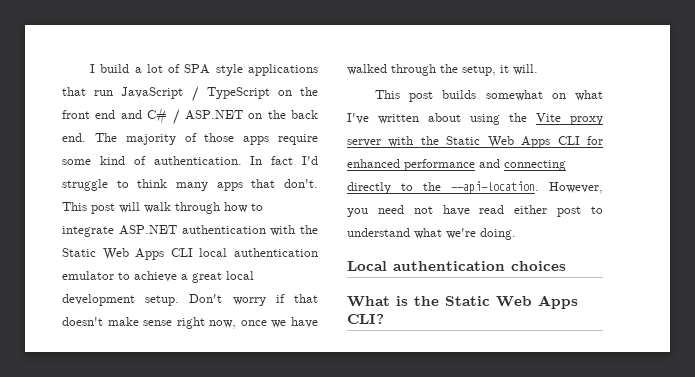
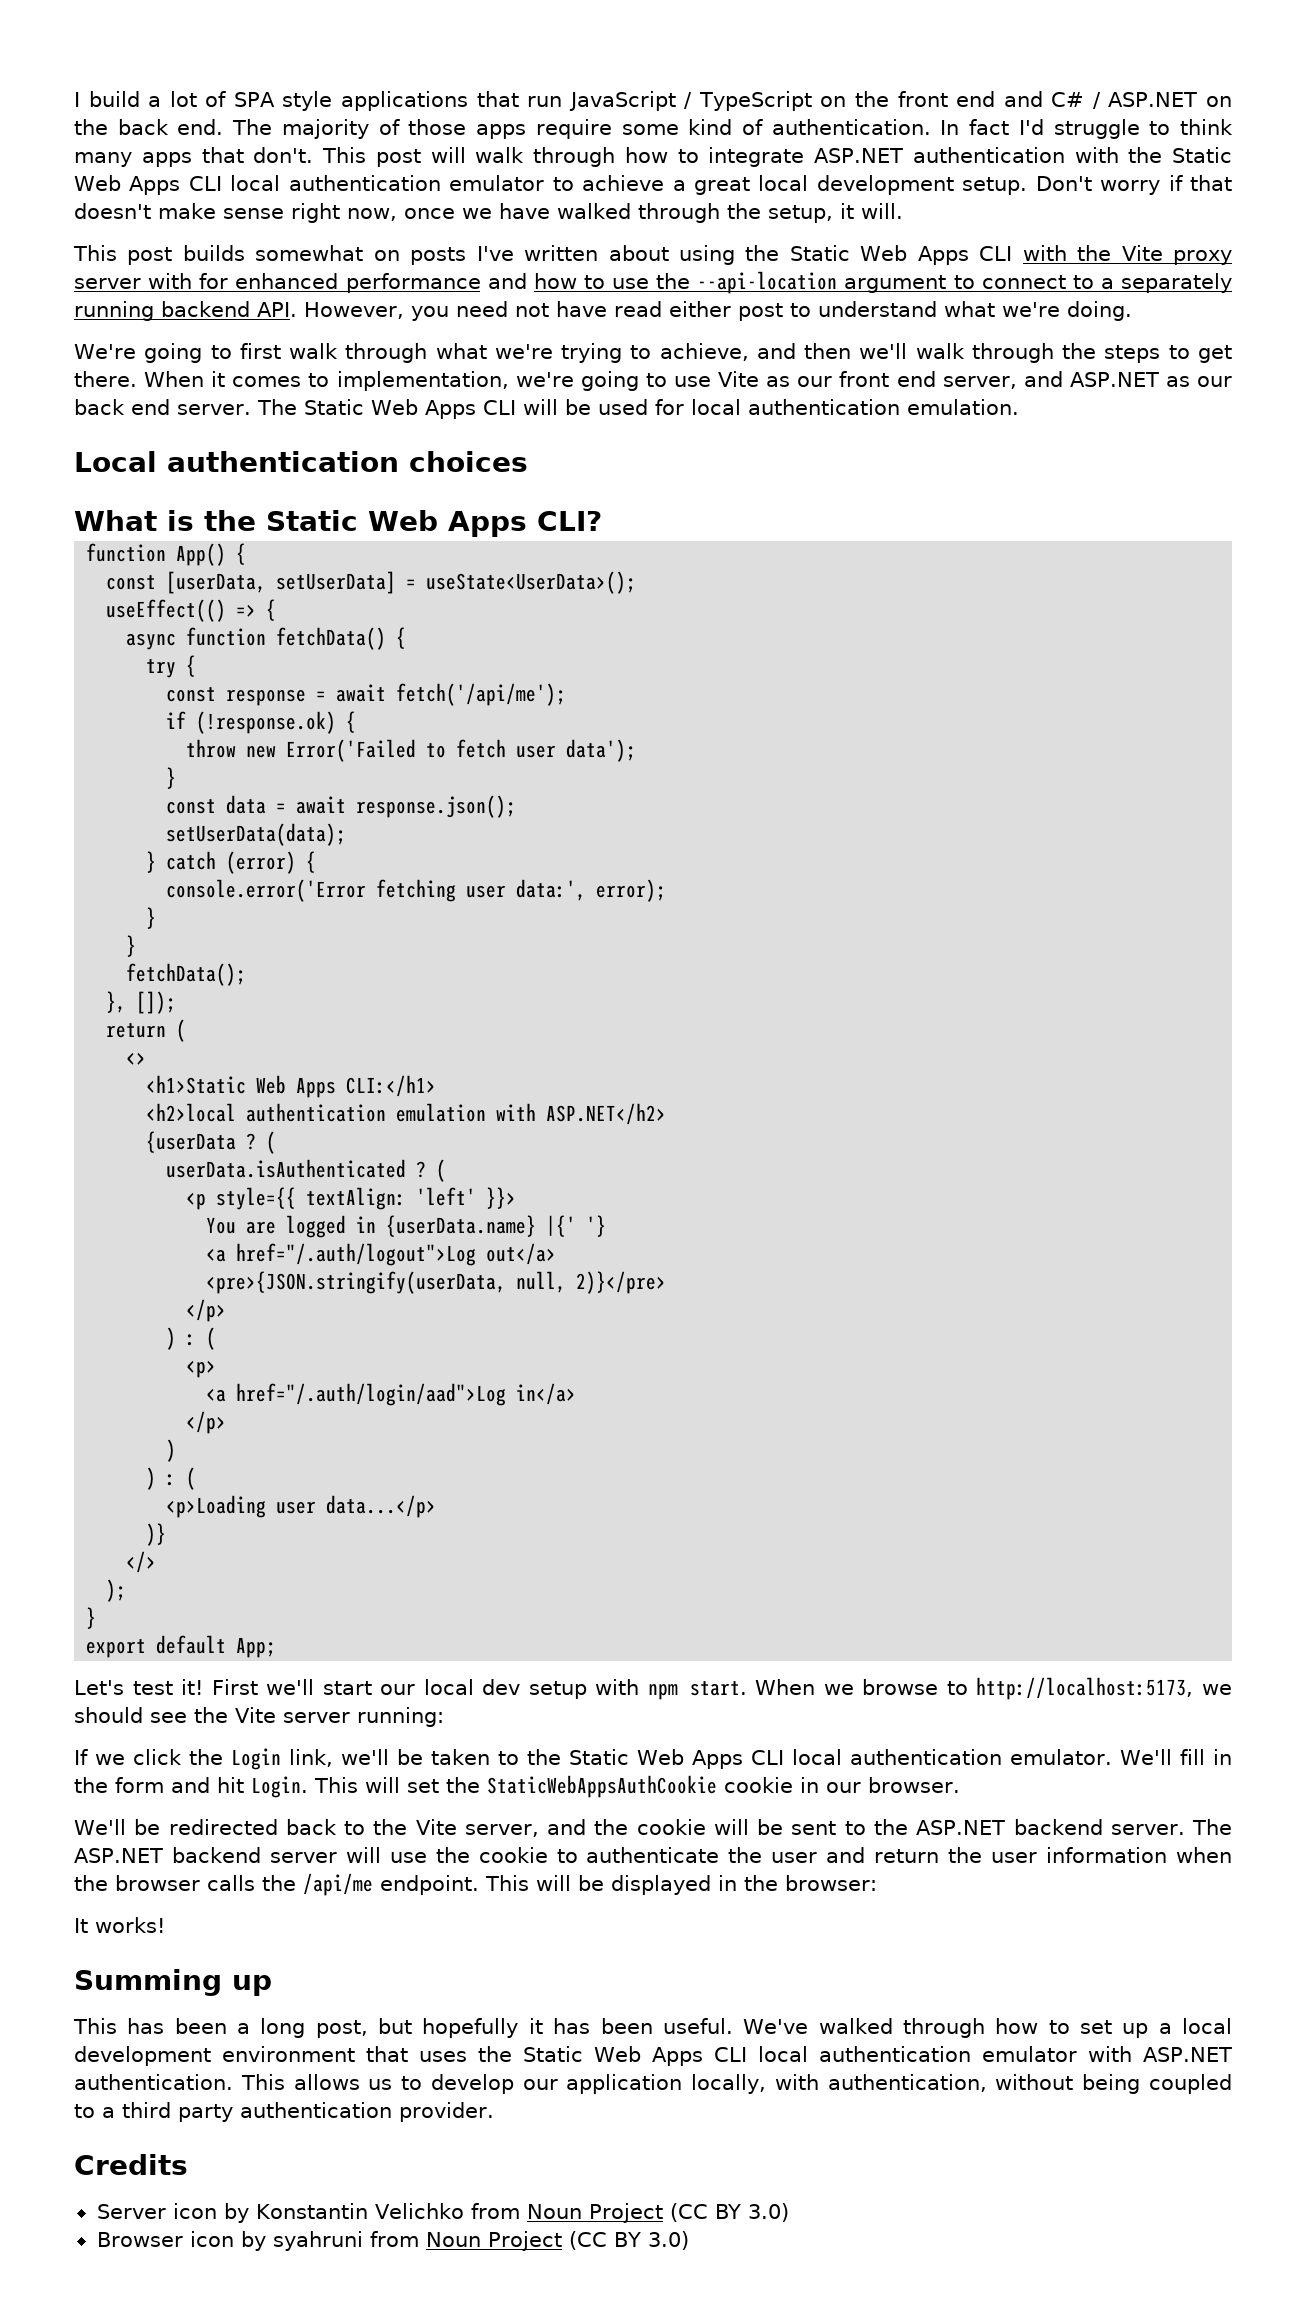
- This post builds somewhat on what I've written about using the Vite proxy server with the Static Web Apps CLI for enhanced performance and connecting directly to the --api-location. However, you need not have read either post to understand what we're doing.
+ This post builds somewhat on posts I've written about using the Static Web Apps CLI with the Vite proxy server with for enhanced performance and how to use the --api-location argument to connect to a separately running backend API. However, you need not have read either post to understand what we're doing.
+ We're going to first walk through what we're trying to achieve, and then we'll walk through the steps to get there. When it comes to implementation, we're going to use Vite as our front end server, and ASP.NET as our back end server. The Static Web Apps CLI will be used for local authentication emulation.
+ function App() {
+ const [userData, setUserData] = useState<UserData>();
+ useEffect(() => {
+ async function fetchData() {
+ try {
+ const response = await fetch('/api/me');
+ if (!response.ok) {
+ throw new Error('Failed to fetch user data');
+ }
+ const data = await response.json();
+ setUserData(data);
+ } catch (error) {
+ console.error('Error fetching user data:', error);
+ }
+ }
+ fetchData();
+ }, []);
+ return (
+ <>
+ <h1>Static Web Apps CLI:</h1>
+ <h2>local authentication emulation with ASP.NET</h2>
+ {userData ? (
+ userData.isAuthenticated ? (
+ <p style={{ textAlign: 'left' }}>
+ You are logged in {userData.name} |{' '}
+ <a href="/.auth/logout">Log out</a>
+ <pre>{JSON.stringify(userData, null, 2)}</pre>
+ </p>
+ ) : (
+ <p>
+ <a href="/.auth/login/aad">Log in</a>
+ </p>
+ )
+ ) : (
+ <p>Loading user data...</p>
+ )}
+ </>
+ );
+ }
+ export default App;
+ Let's test it! First we'll start our local dev setup with npm start. When we browse to http://localhost:5173, we should see the Vite server running:
+ If we click the Login link, we'll be taken to the Static Web Apps CLI local authentication emulator. We'll fill in the form and hit Login. This will set the StaticWebAppsAuthCookie cookie in our browser.
+ We'll be redirected back to the Vite server, and the cookie will be sent to the ASP.NET backend server. The ASP.NET backend server will use the cookie to authenticate the user and return the user information when the browser calls the /api/me endpoint. This will be displayed in the browser:
+ It works!
+ Summing up
+ This has been a long post, but hopefully it has been useful. We've walked through how to set up a local development environment that uses the Static Web Apps CLI local authentication emulator with ASP.NET authentication. This allows us to develop our application locally, with authentication, without being coupled to a third party authentication provider.
+ Credits
+ Server icon by Konstantin Velichko from Noun Project (CC BY 3.0)
+ Browser icon by syahruni from Noun Project (CC BY 3.0)

